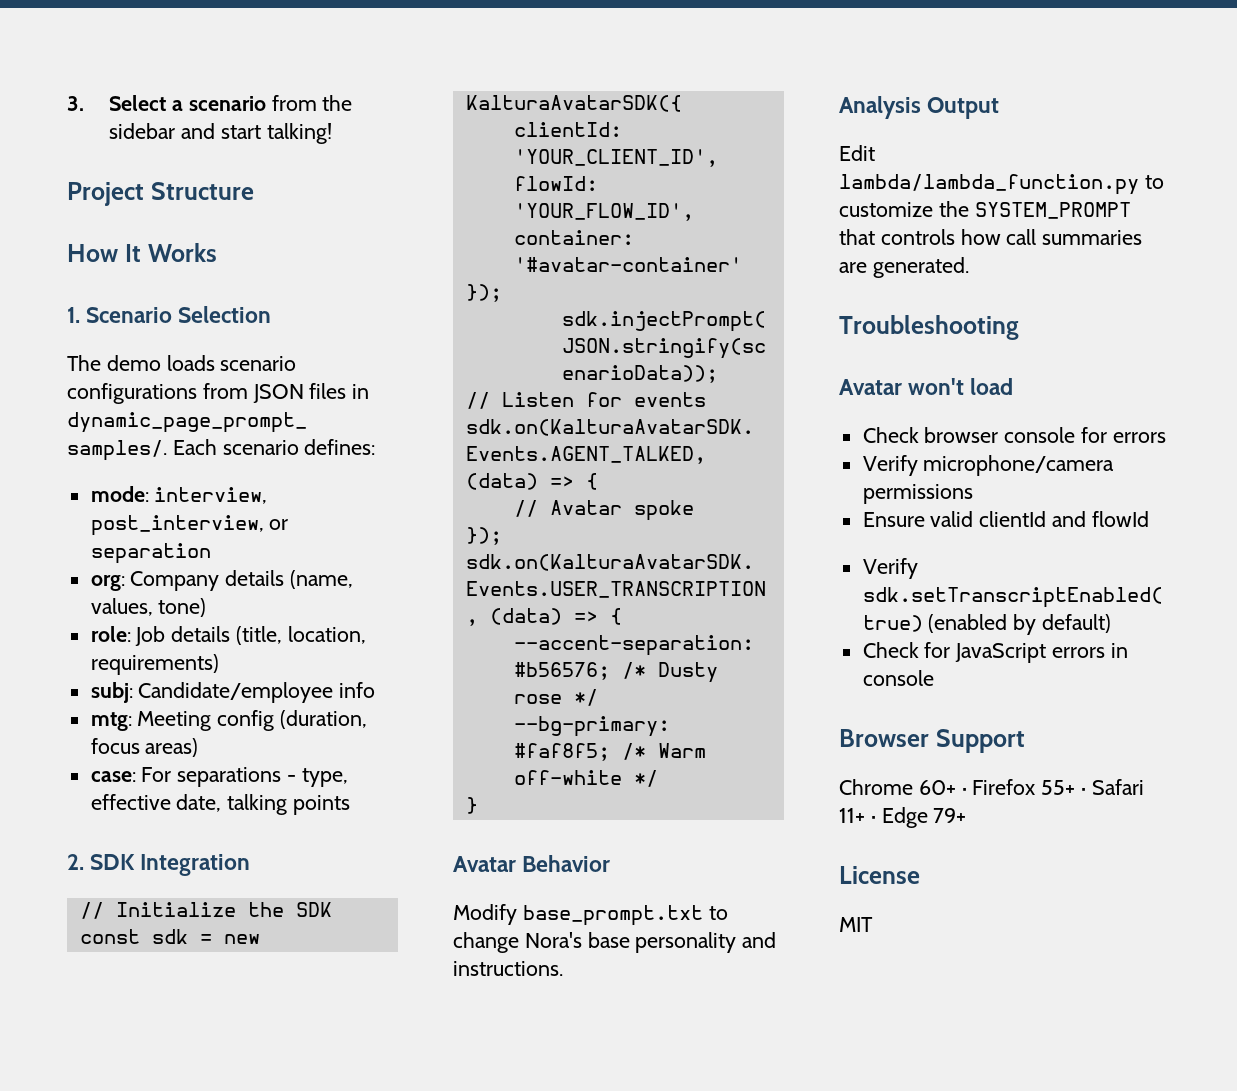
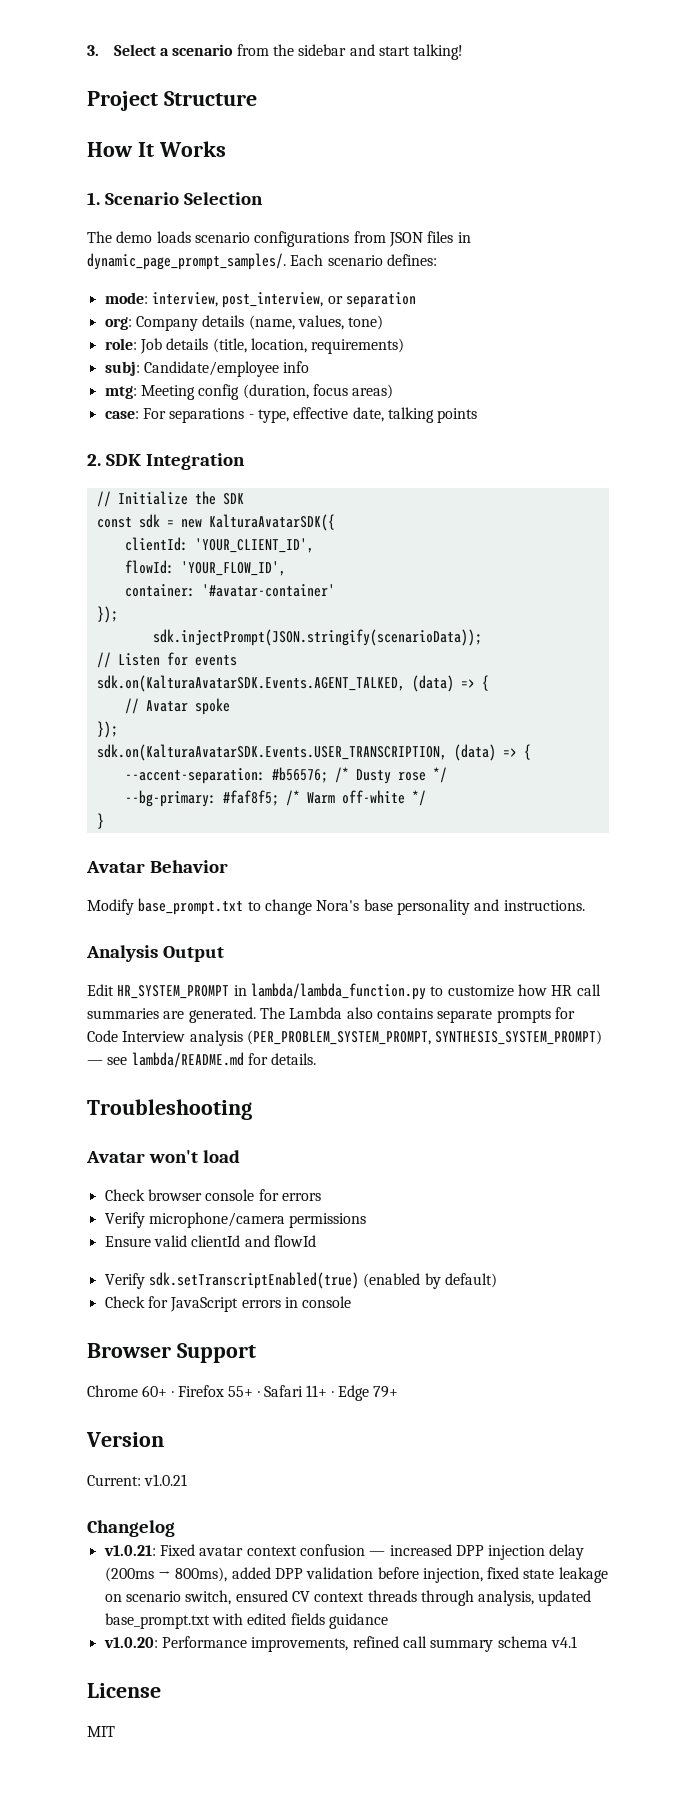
- Edit lambda/lambda_function.py to customize the SYSTEM_PROMPT that controls how call summaries are generated.
+ Edit HR_SYSTEM_PROMPT in lambda/lambda_function.py to customize how HR call summaries are generated. The Lambda also contains separate prompts for Code Interview analysis (PER_PROBLEM_SYSTEM_PROMPT, SYNTHESIS_SYSTEM_PROMPT) — see lambda/README.md for details.
+ Version
+ Current: v1.0.21
+ Changelog
+ v1.0.21: Fixed avatar context confusion — increased DPP injection delay (200ms → 800ms), added DPP validation before injection, fixed state leakage on scenario switch, ensured CV context threads through analysis, updated base_prompt.txt with edited fields guidance
+ v1.0.20: Performance improvements, refined call summary schema v4.1

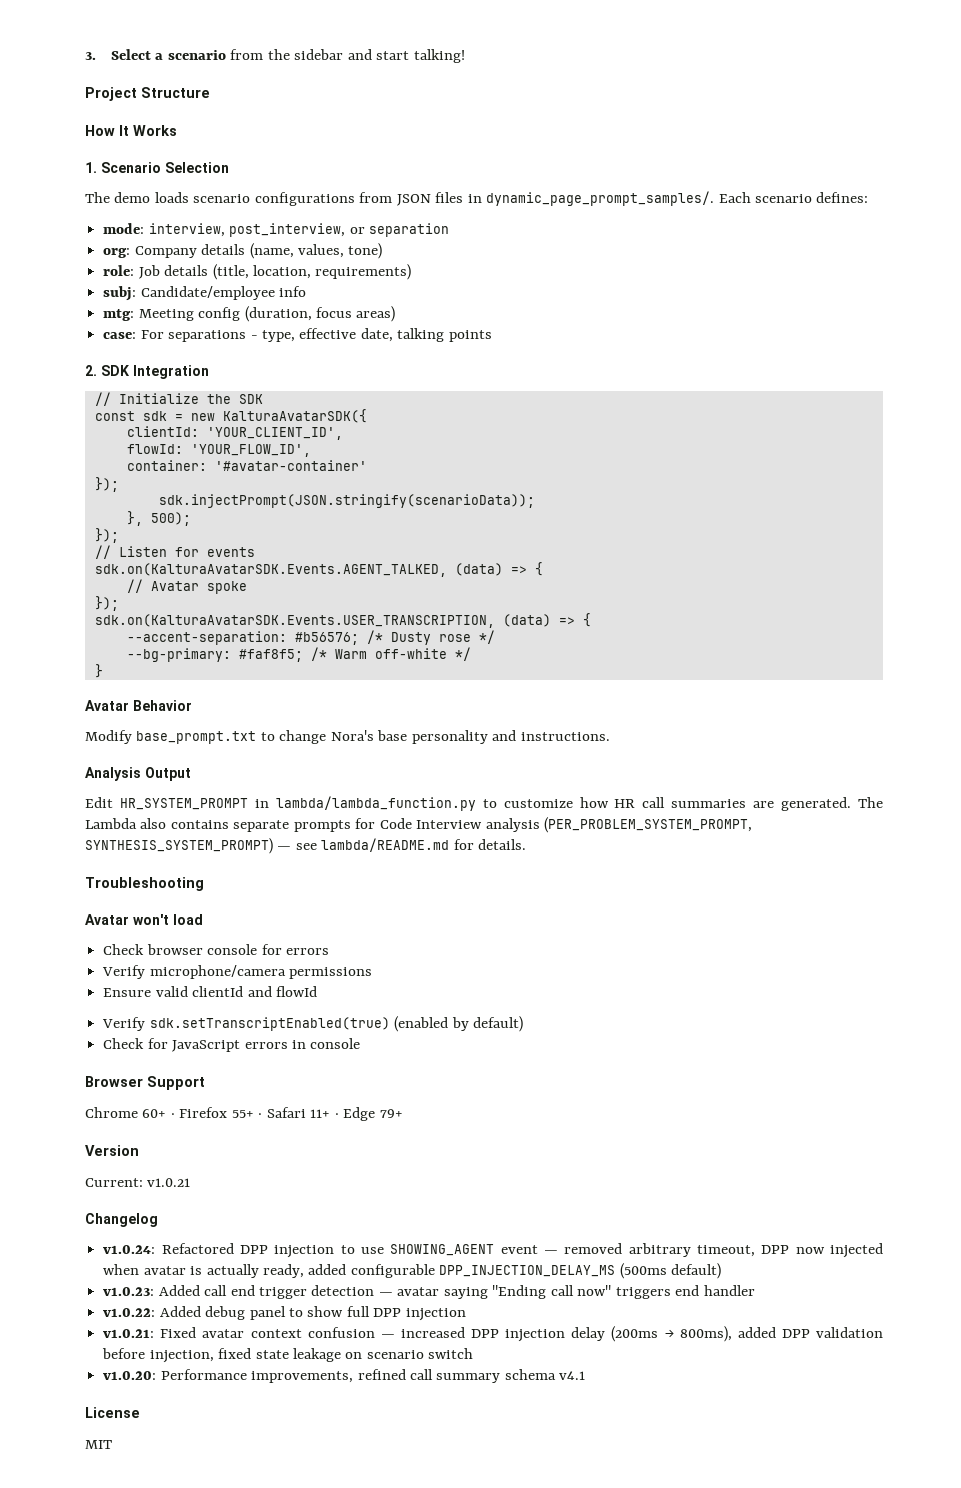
+ }, 500);
+ });
+ v1.0.24: Refactored DPP injection to use SHOWING_AGENT event — removed arbitrary timeout, DPP now injected when avatar is actually ready, added configurable DPP_INJECTION_DELAY_MS (500ms default)
+ v1.0.23: Added call end trigger detection — avatar saying "Ending call now" triggers end handler
+ v1.0.22: Added debug panel to show full DPP injection
- v1.0.21: Fixed avatar context confusion — increased DPP injection delay (200ms → 800ms), added DPP validation before injection, fixed state leakage on scenario switch, ensured CV context threads through analysis, updated base_prompt.txt with edited fields guidance
+ v1.0.21: Fixed avatar context confusion — increased DPP injection delay (200ms → 800ms), added DPP validation before injection, fixed state leakage on scenario switch

